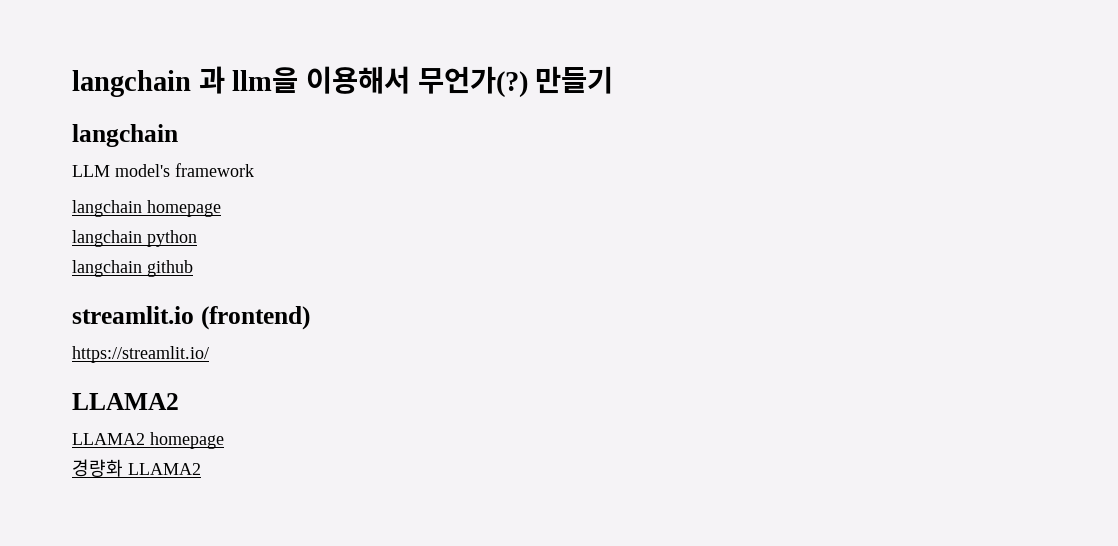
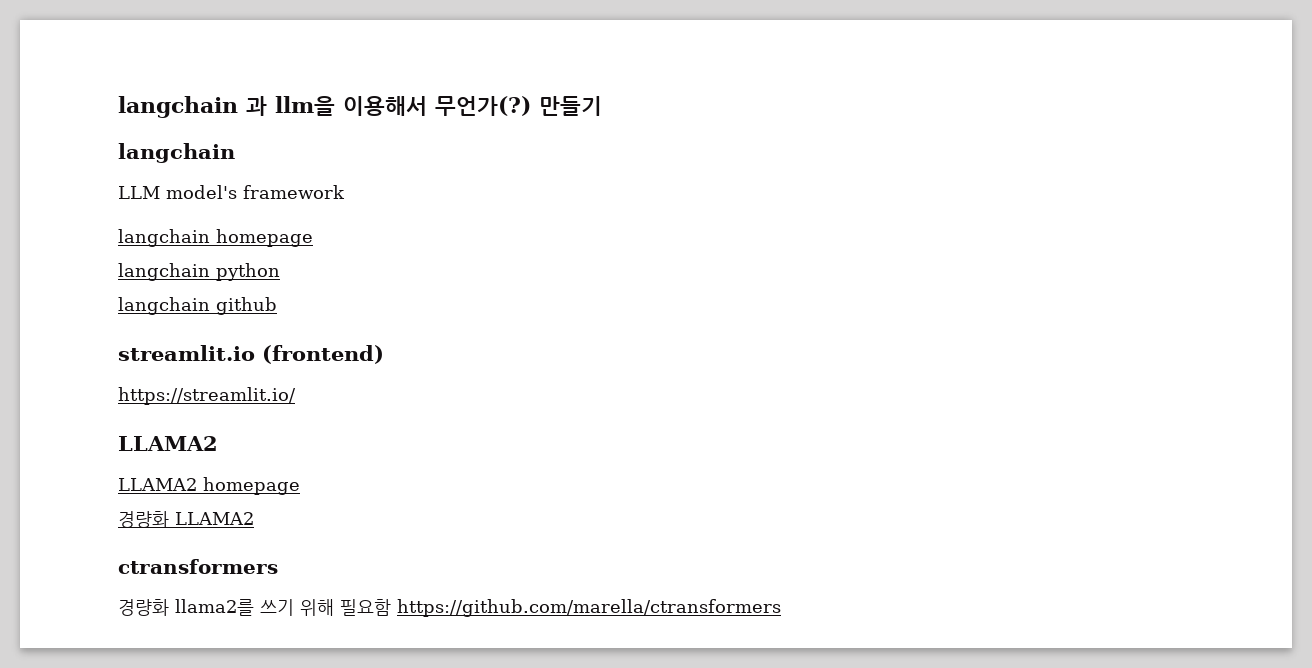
+ ctransformers
+ 경량화 llama2를 쓰기 위해 필요함 https://github.com/marella/ctransformers

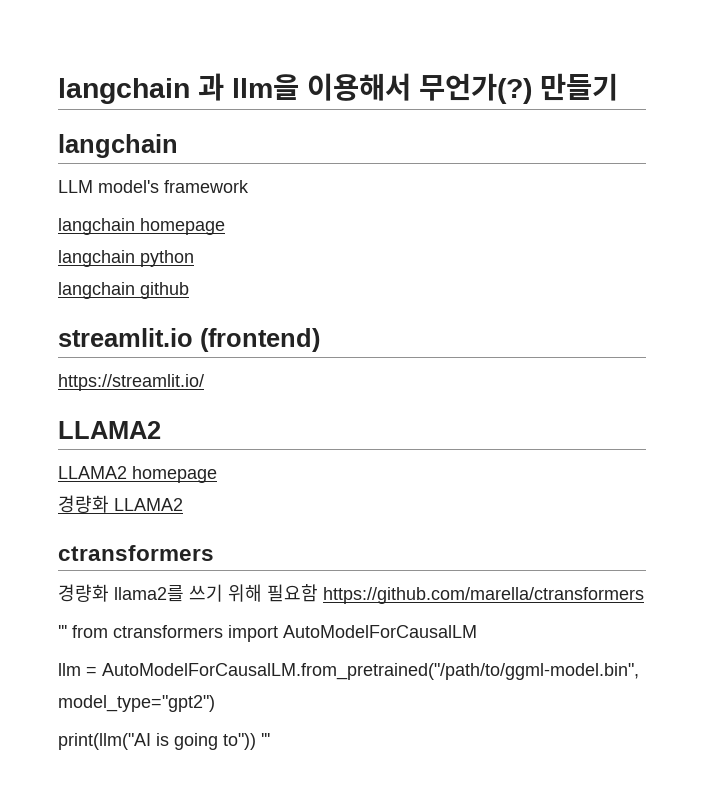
+ ''' from ctransformers import AutoModelForCausalLM
+ llm = AutoModelForCausalLM.from_pretrained("/path/to/ggml-model.bin", model_type="gpt2")
+ print(llm("AI is going to")) '''

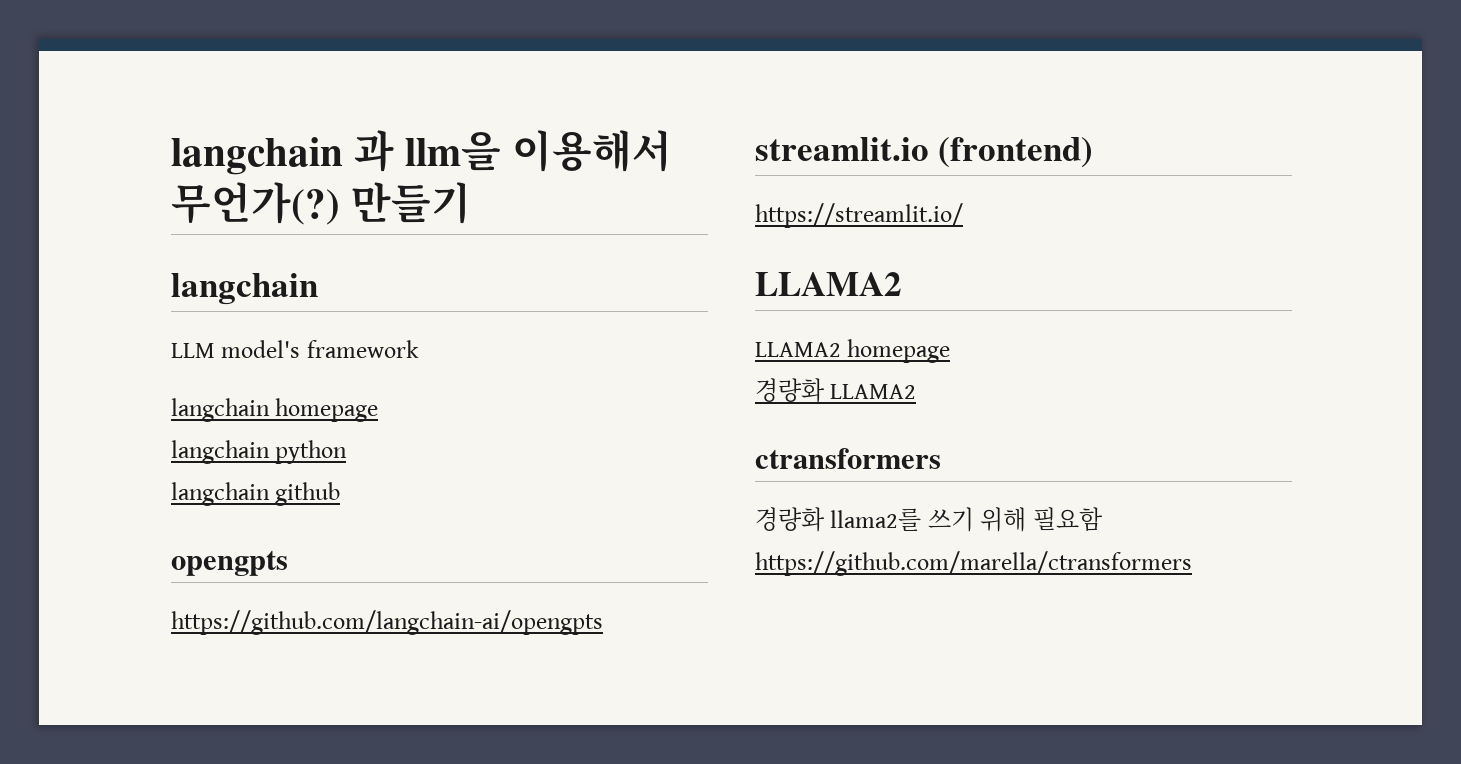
+ opengpts
+ https://github.com/langchain-ai/opengpts
- ''' from ctransformers import AutoModelForCausalLM
- llm = AutoModelForCausalLM.from_pretrained("/path/to/ggml-model.bin", model_type="gpt2")
- print(llm("AI is going to")) '''

